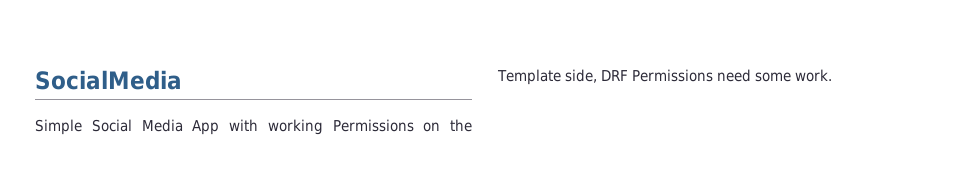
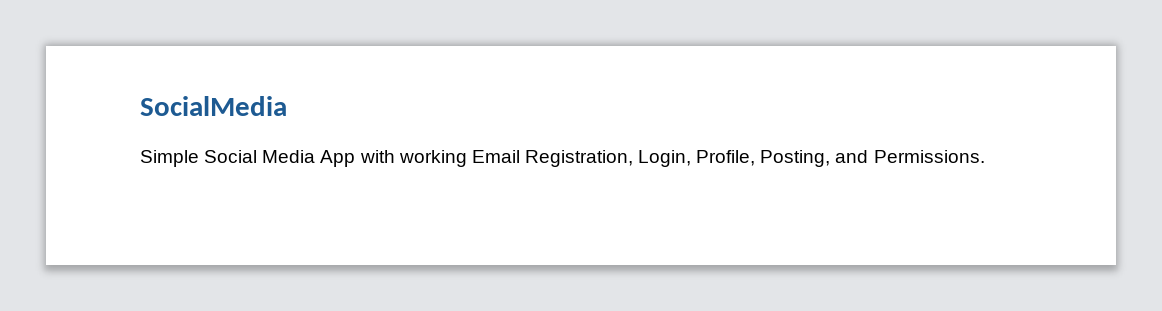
- Simple Social Media App with working Permissions on the Template side, DRF Permissions need some work.
+ Simple Social Media App with working Email Registration, Login, Profile, Posting, and Permissions.

